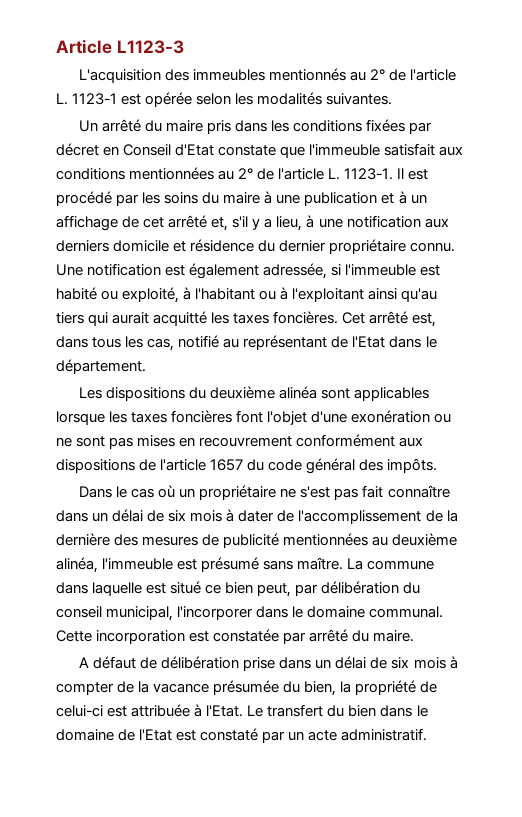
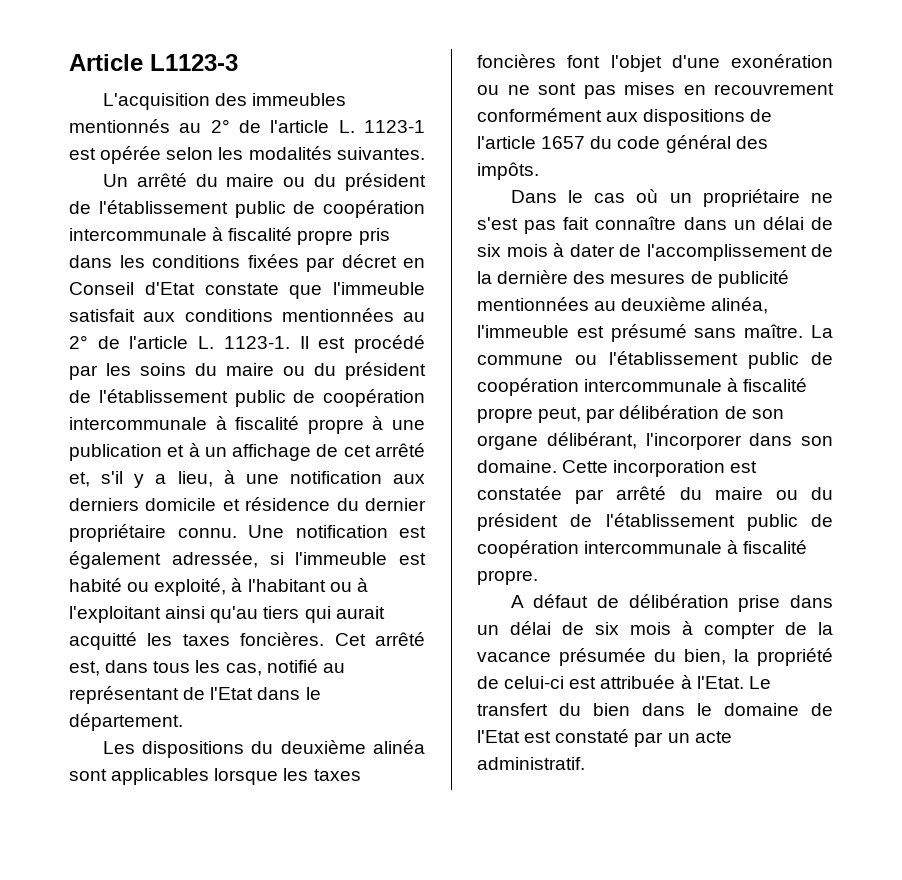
- Un arrêté du maire pris dans les conditions fixées par décret en Conseil d'Etat constate que l'immeuble satisfait aux conditions mentionnées au 2° de l'article L. 1123-1.
+ Un arrêté du maire ou du président de l'établissement public de coopération intercommunale à fiscalité propre pris dans les conditions fixées par décret en Conseil d'Etat constate que l'immeuble satisfait aux conditions mentionnées au 2° de l'article L. 1123-1.
- Il est procédé par les soins du maire à une publication et à un affichage de cet arrêté et, s'il y a lieu, à une notification aux derniers domicile et résidence du dernier propriétaire connu.
+ Il est procédé par les soins du maire ou du président de l'établissement public de coopération intercommunale à fiscalité propre à une publication et à un affichage de cet arrêté et, s'il y a lieu, à une notification aux derniers domicile et résidence du dernier propriétaire connu.
- La commune dans laquelle est situé ce bien peut, par délibération du conseil municipal, l'incorporer dans le domaine communal.
+ La commune ou l'établissement public de coopération intercommunale à fiscalité propre peut, par délibération de son organe délibérant, l'incorporer dans son domaine.
- Cette incorporation est constatée par arrêté du maire.
+ Cette incorporation est constatée par arrêté du maire ou du président de l'établissement public de coopération intercommunale à fiscalité propre.

